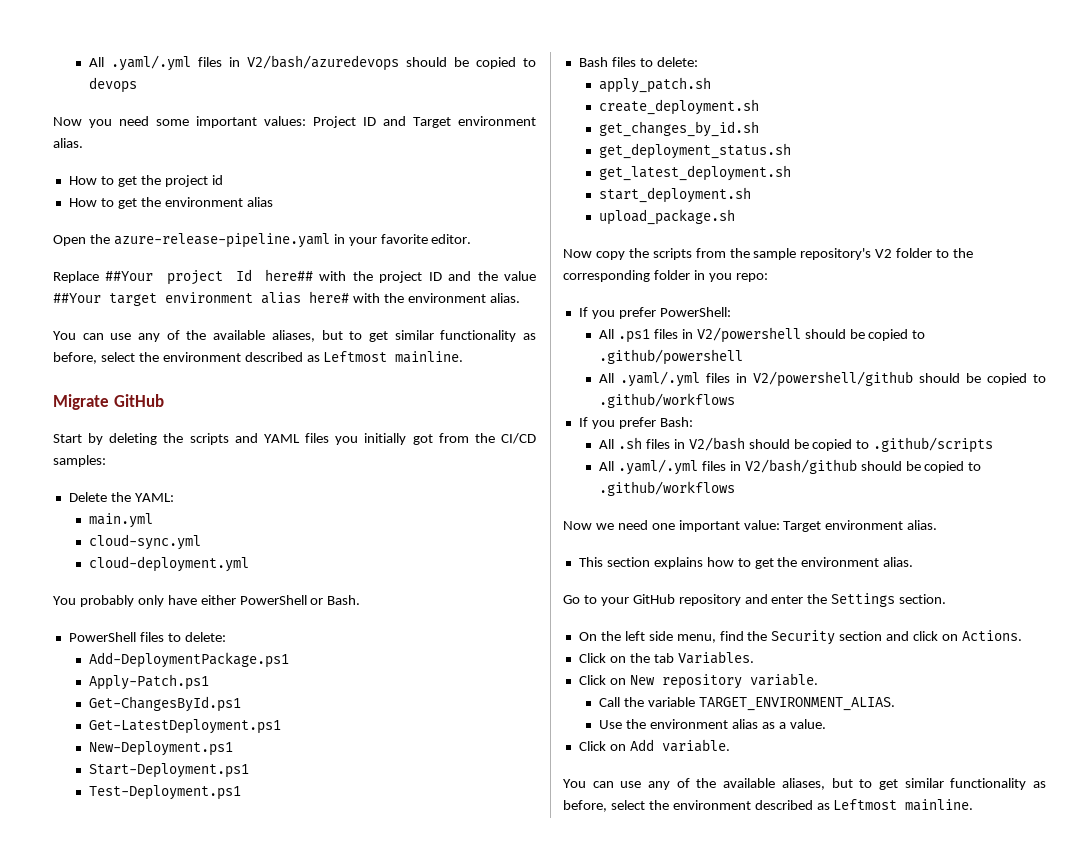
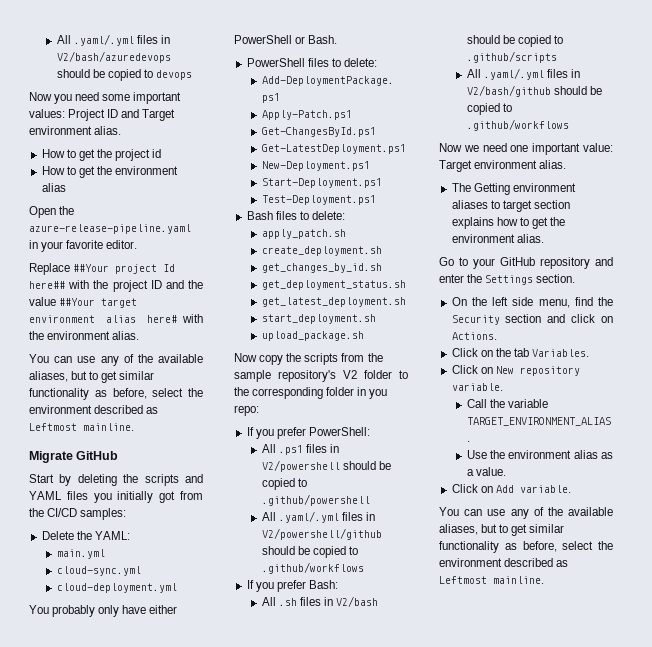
- This section explains how to get the environment alias.
+ The Getting environment aliases to target section explains how to get the environment alias.

